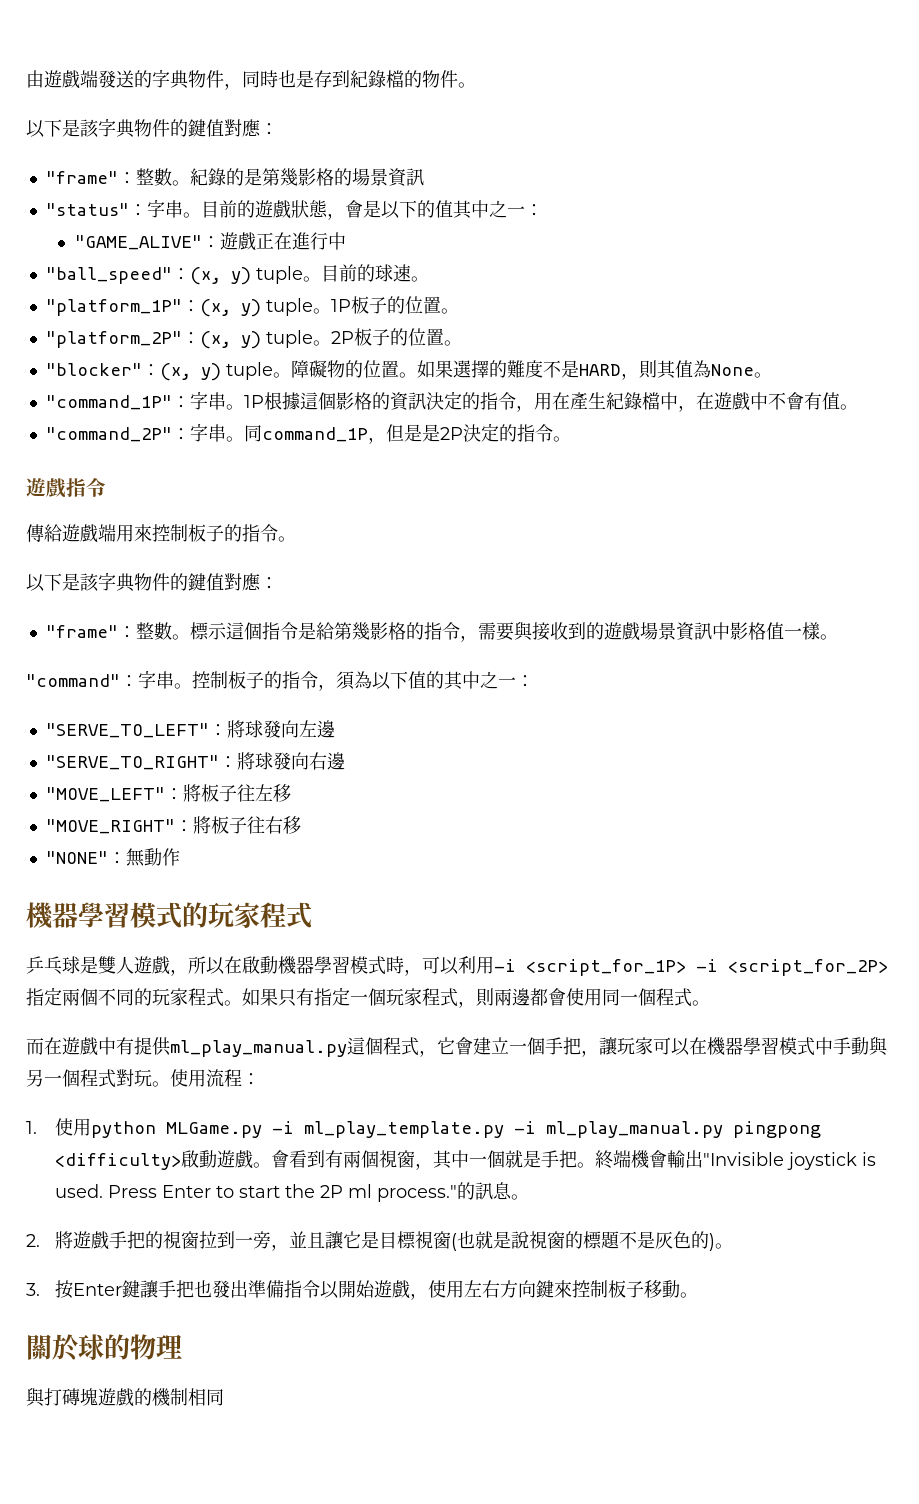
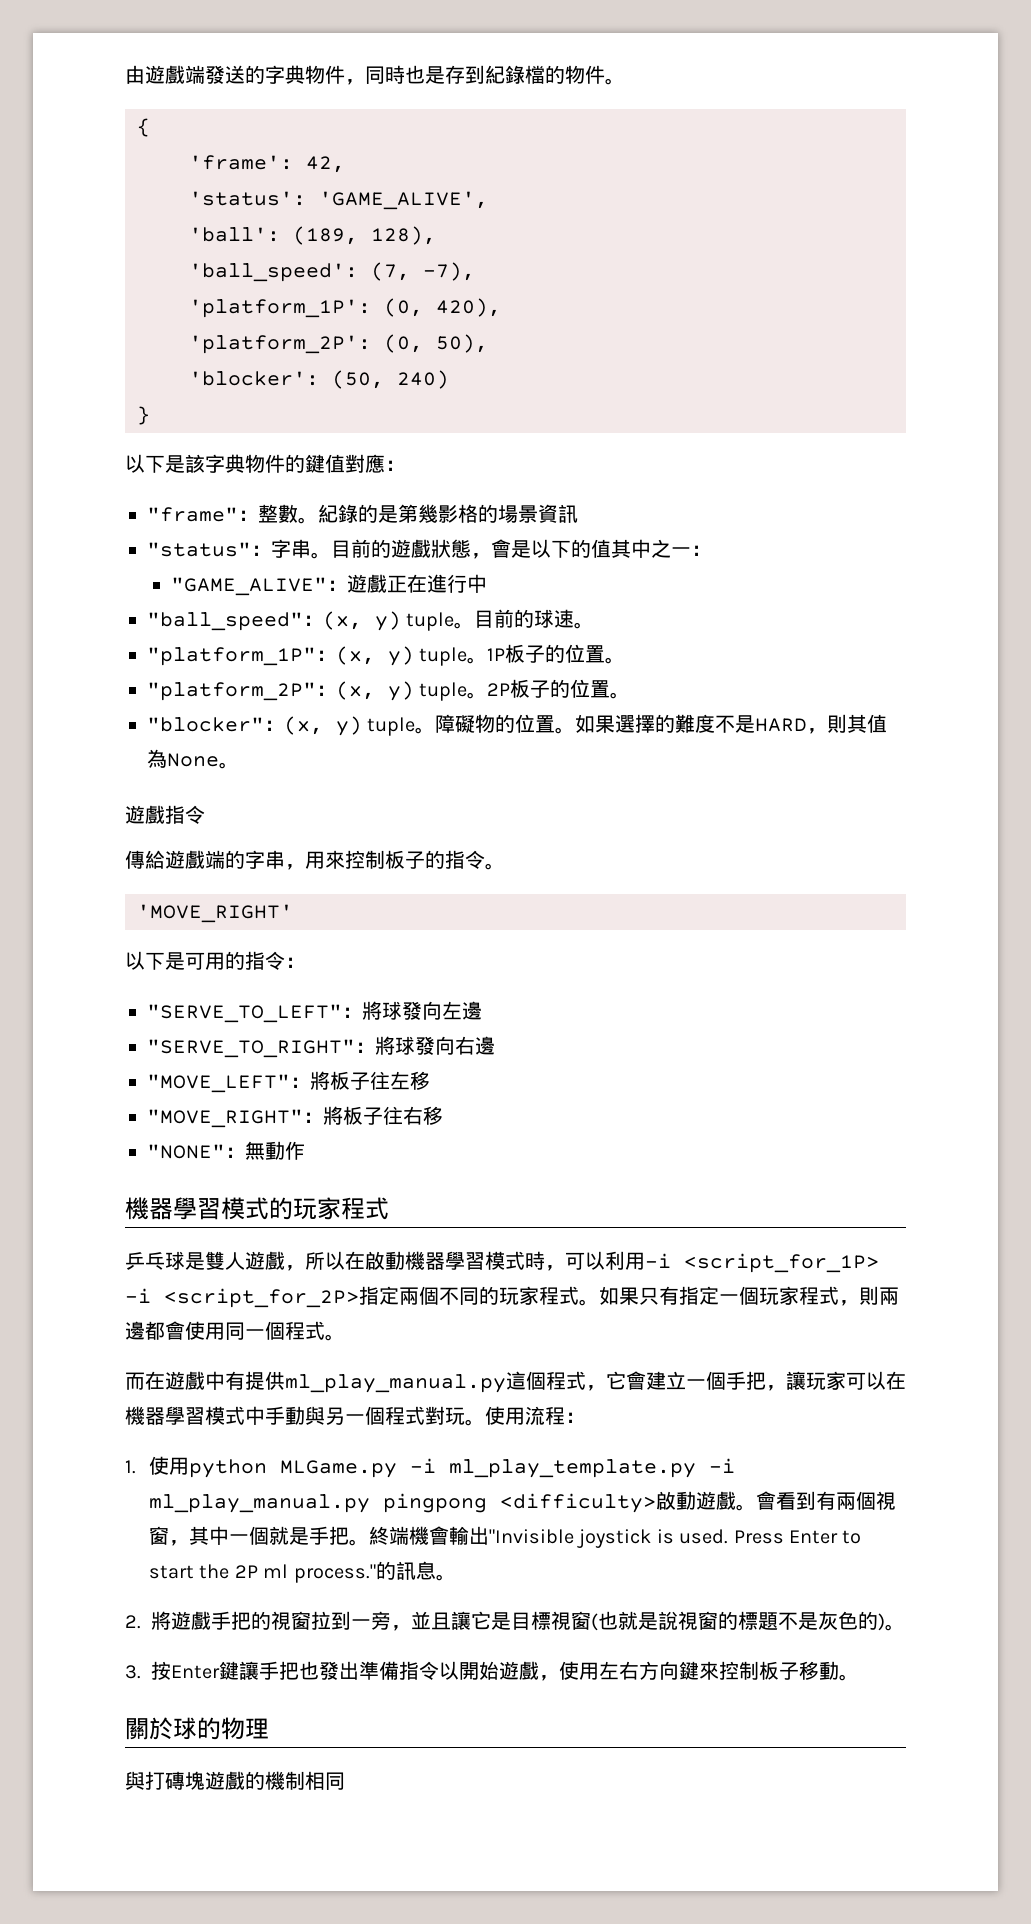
+ {
+ 'frame': 42,
+ 'status': 'GAME_ALIVE',
+ 'ball': (189, 128),
+ 'ball_speed': (7, -7),
+ 'platform_1P': (0, 420),
+ 'platform_2P': (0, 50),
+ 'blocker': (50, 240)
+ }
- "command_1P"：字串。1P根據這個影格的資訊決定的指令，用在產生紀錄檔中，在遊戲中不會有值。
- "command_2P"：字串。同command_1P，但是是2P決定的指令。
- 傳給遊戲端用來控制板子的指令。
- 以下是該字典物件的鍵值對應：
- "frame"：整數。標示這個指令是給第幾影格的指令，需要與接收到的遊戲場景資訊中影格值一樣。
- "command"：字串。控制板子的指令，須為以下值的其中之一：
+ 傳給遊戲端的字串，用來控制板子的指令。
+ 'MOVE_RIGHT'
+ 以下是可用的指令：

